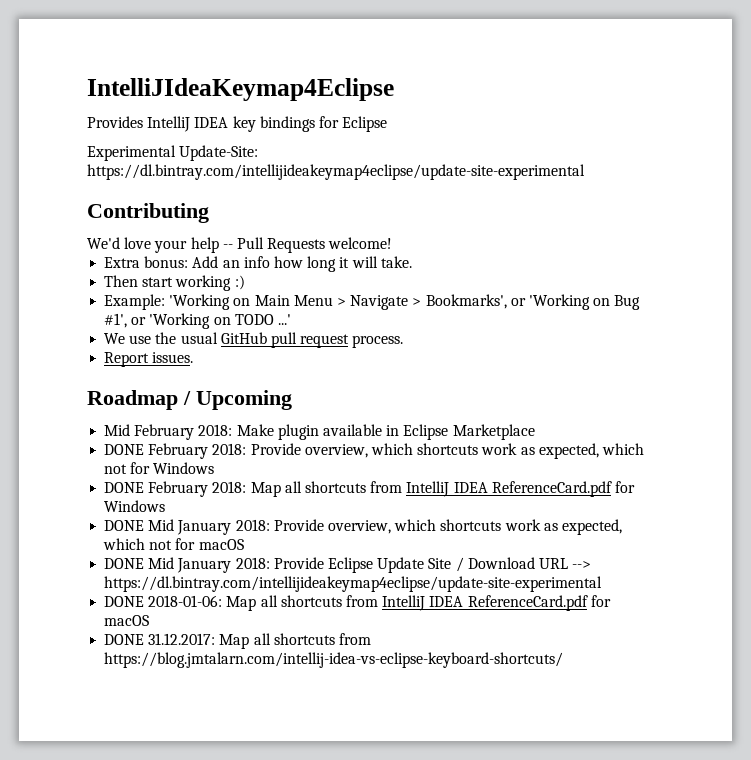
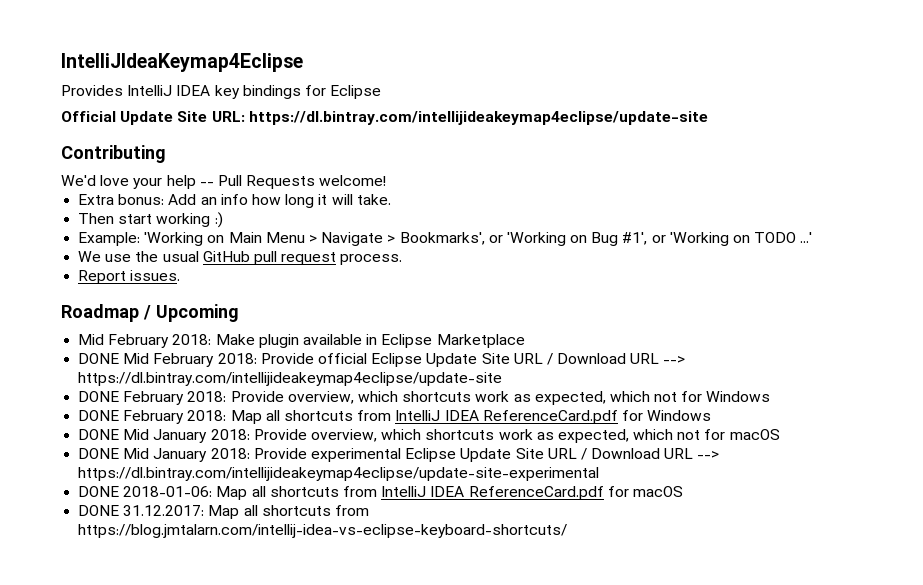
- Experimental Update-Site: https://dl.bintray.com/intellijideakeymap4eclipse/update-site-experimental
+ Official Update Site URL: https://dl.bintray.com/intellijideakeymap4eclipse/update-site
+ DONE Mid February 2018: Provide official Eclipse Update Site URL / Download URL --> https://dl.bintray.com/intellijideakeymap4eclipse/update-site
- DONE Mid January 2018: Provide Eclipse Update Site / Download URL --> https://dl.bintray.com/intellijideakeymap4eclipse/update-site-experimental
+ DONE Mid January 2018: Provide experimental Eclipse Update Site URL / Download URL --> https://dl.bintray.com/intellijideakeymap4eclipse/update-site-experimental

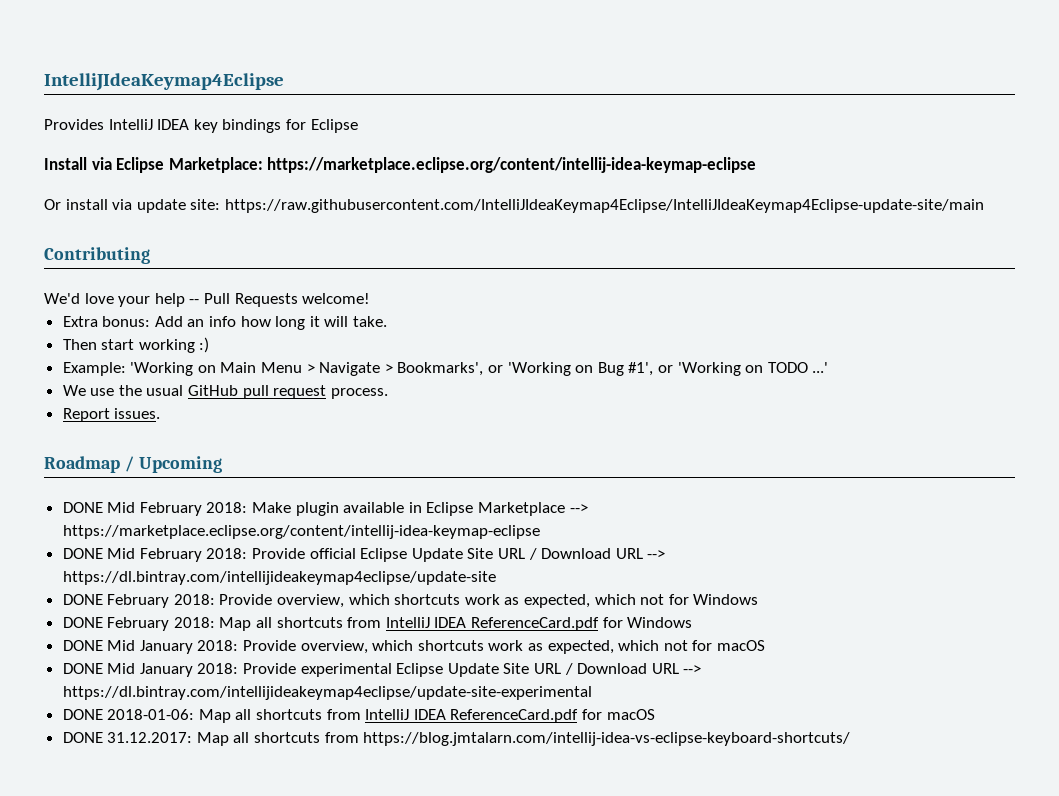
- Official Update Site URL: https://dl.bintray.com/intellijideakeymap4eclipse/update-site
+ Install via Eclipse Marketplace: https://marketplace.eclipse.org/content/intellij-idea-keymap-eclipse
+ Or install via update site: https://raw.githubusercontent.com/IntelliJIdeaKeymap4Eclipse/IntelliJIdeaKeymap4Eclipse-update-site/main
- Mid February 2018: Make plugin available in Eclipse Marketplace
+ DONE Mid February 2018: Make plugin available in Eclipse Marketplace --> https://marketplace.eclipse.org/content/intellij-idea-keymap-eclipse

